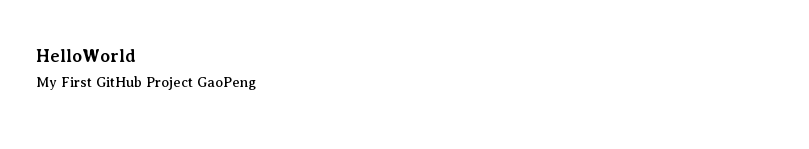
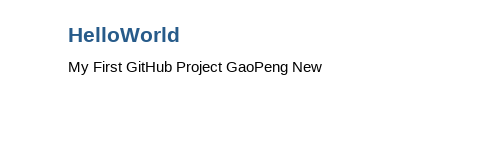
- My First GitHub Project GaoPeng
+ My First GitHub Project GaoPeng New

